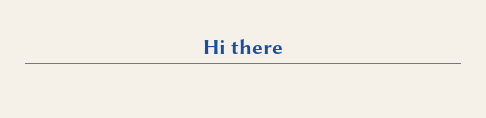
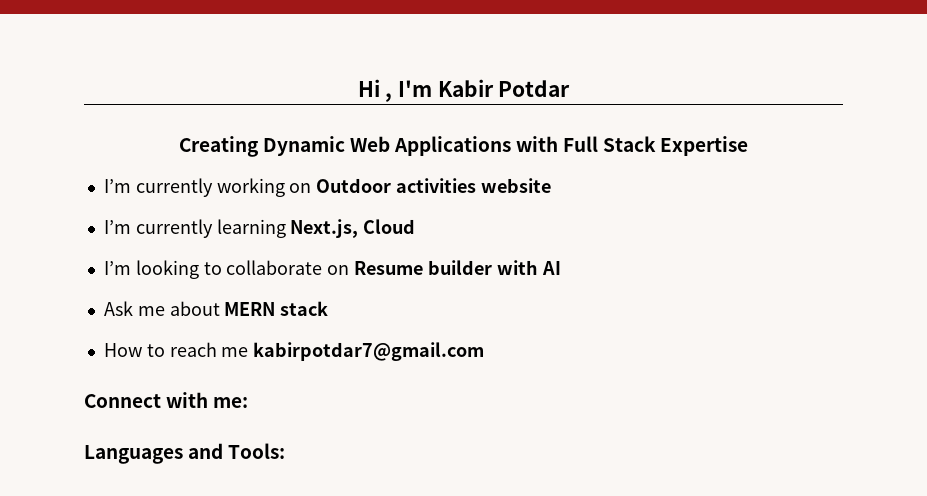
- Hi there
+ Hi , I'm Kabir Potdar
+ Creating Dynamic Web Applications with Full Stack Expertise
+ I’m currently working on Outdoor activities website
+ I’m currently learning Next.js, Cloud
+ I’m looking to collaborate on Resume builder with AI
+ Ask me about MERN stack
+ How to reach me kabirpotdar7@gmail.com
+ Connect with me:
+ Languages and Tools:

